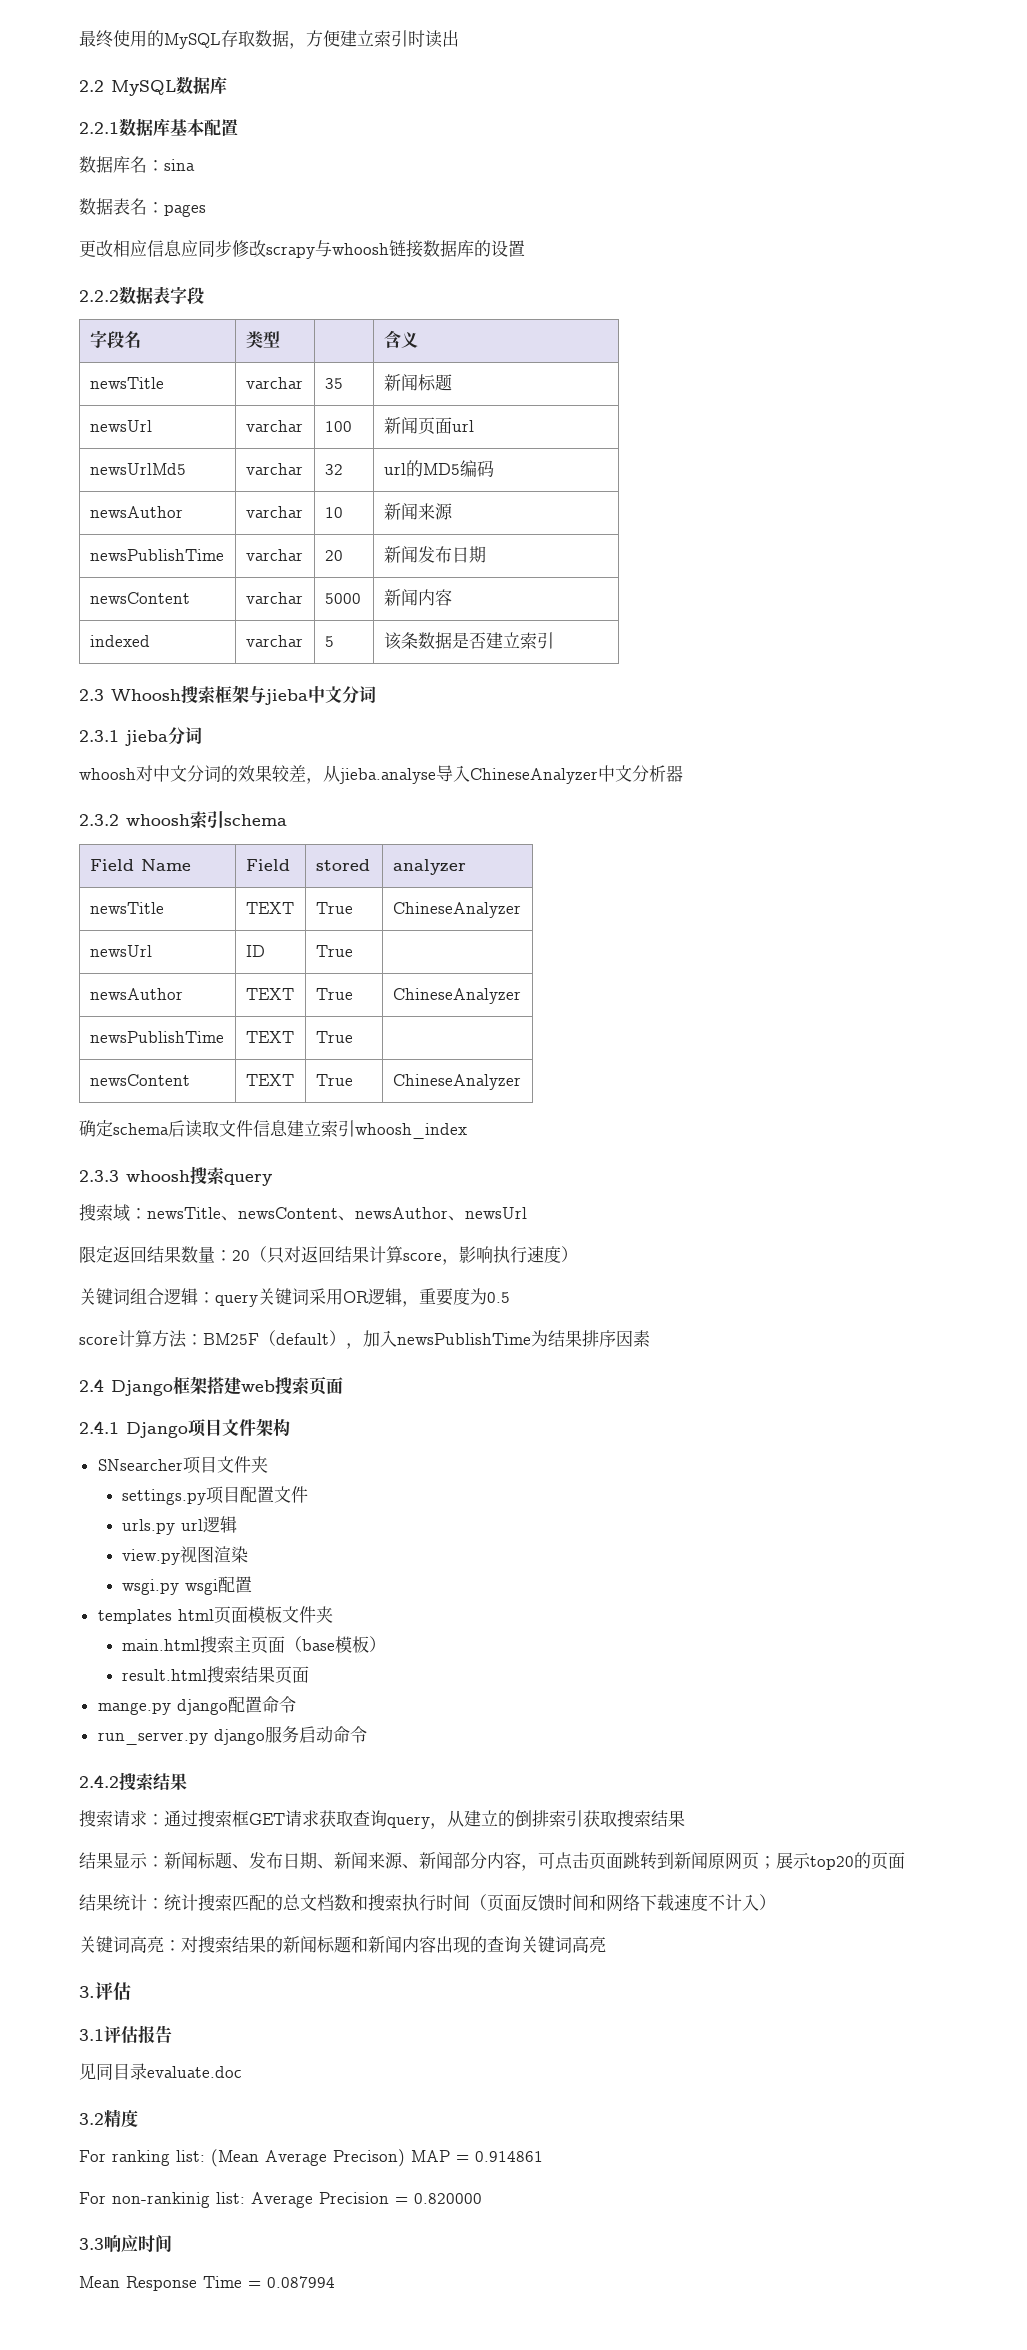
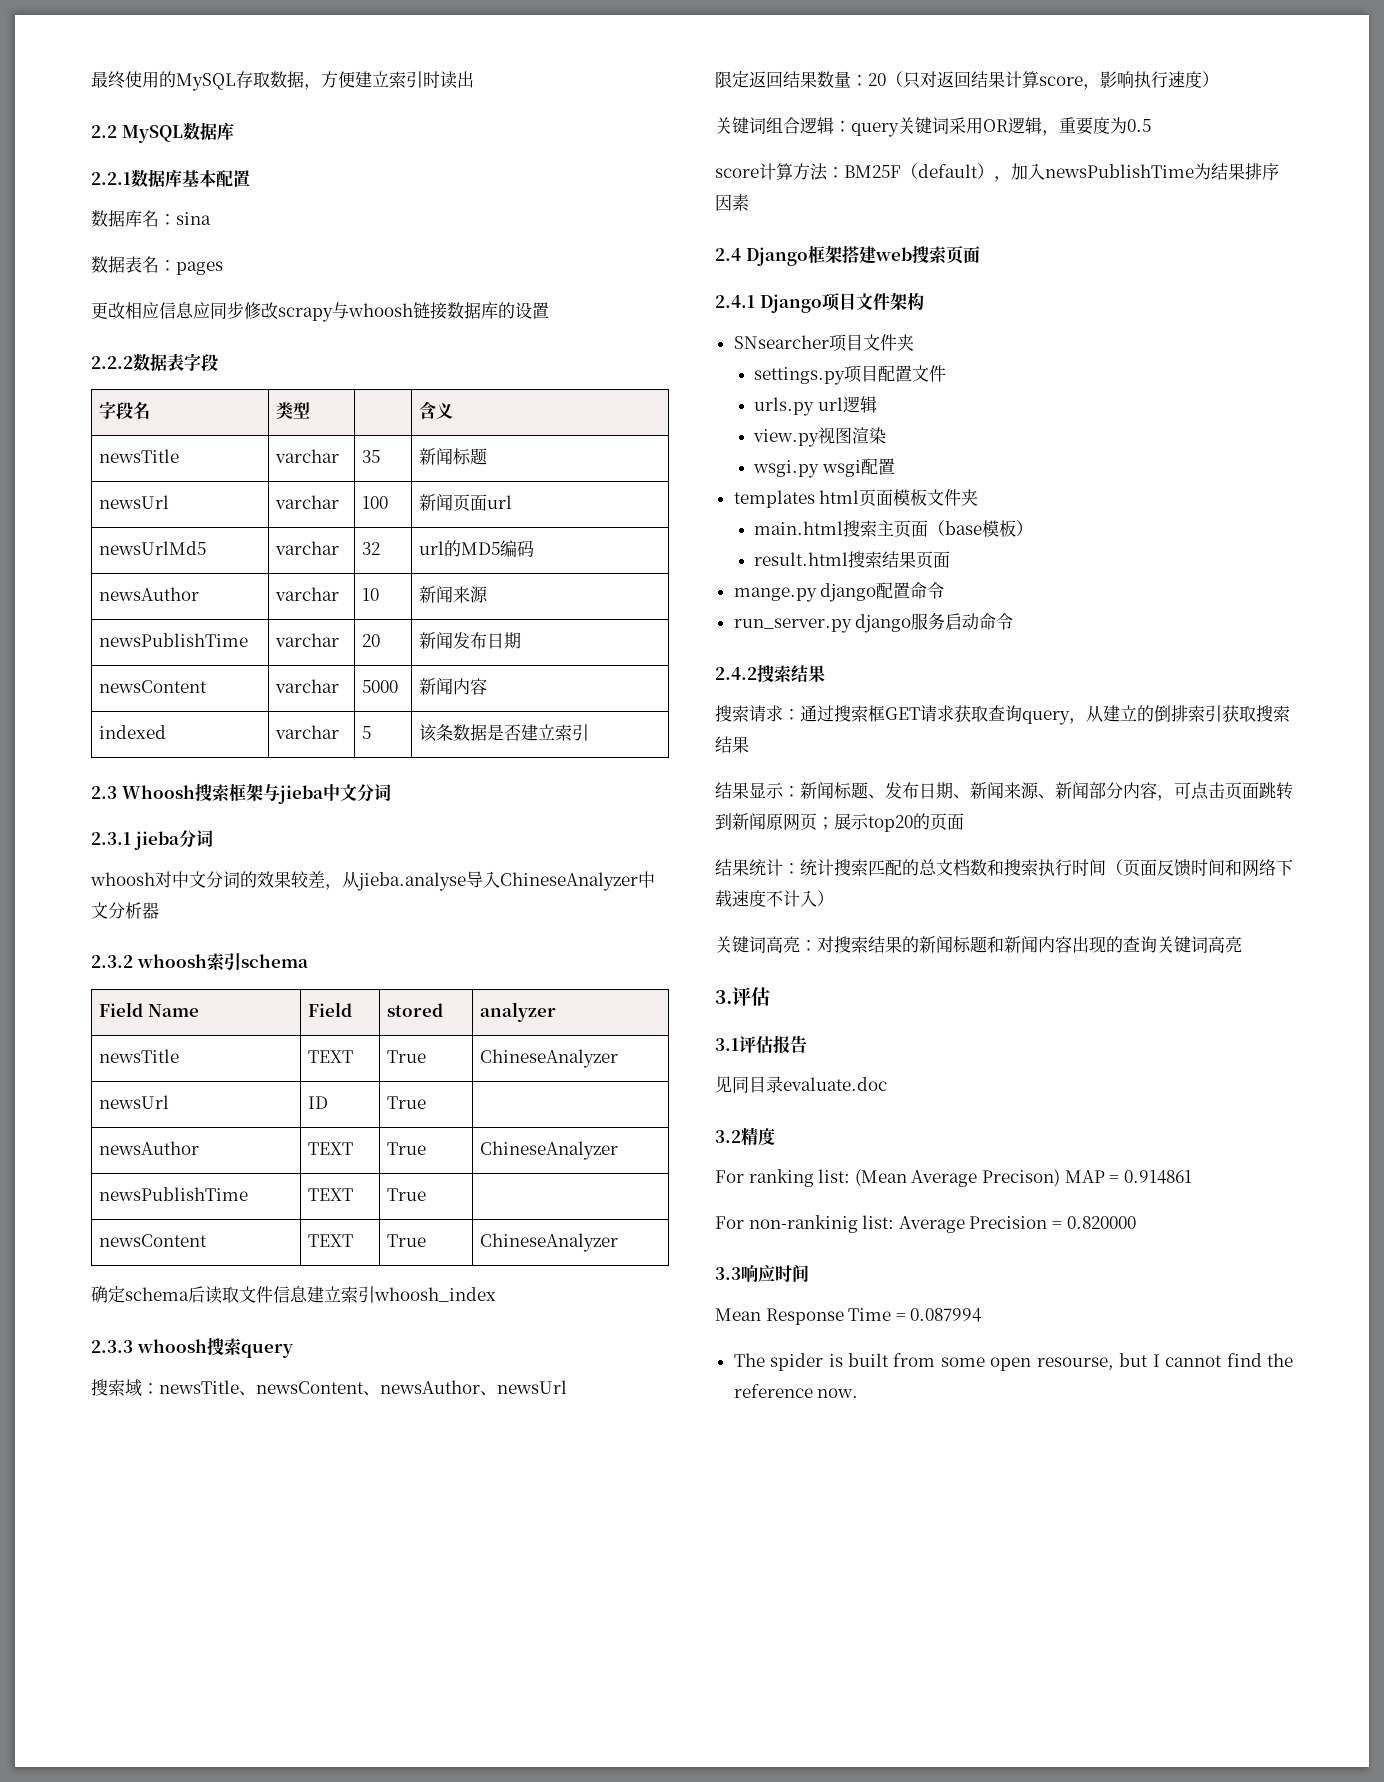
+ The spider is built from some open resourse, but I cannot find the reference now.

